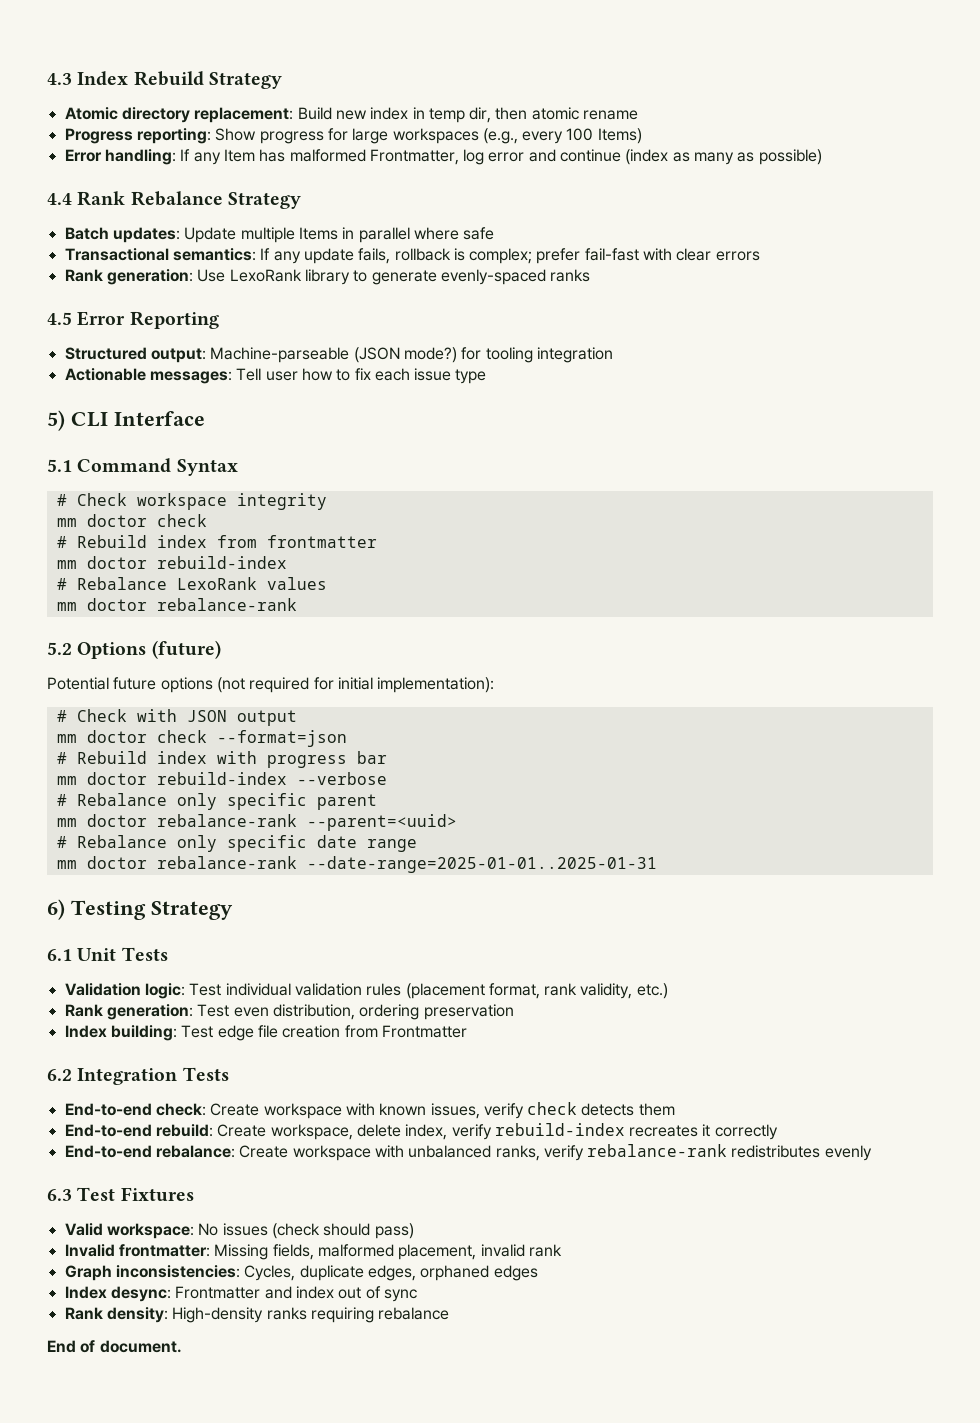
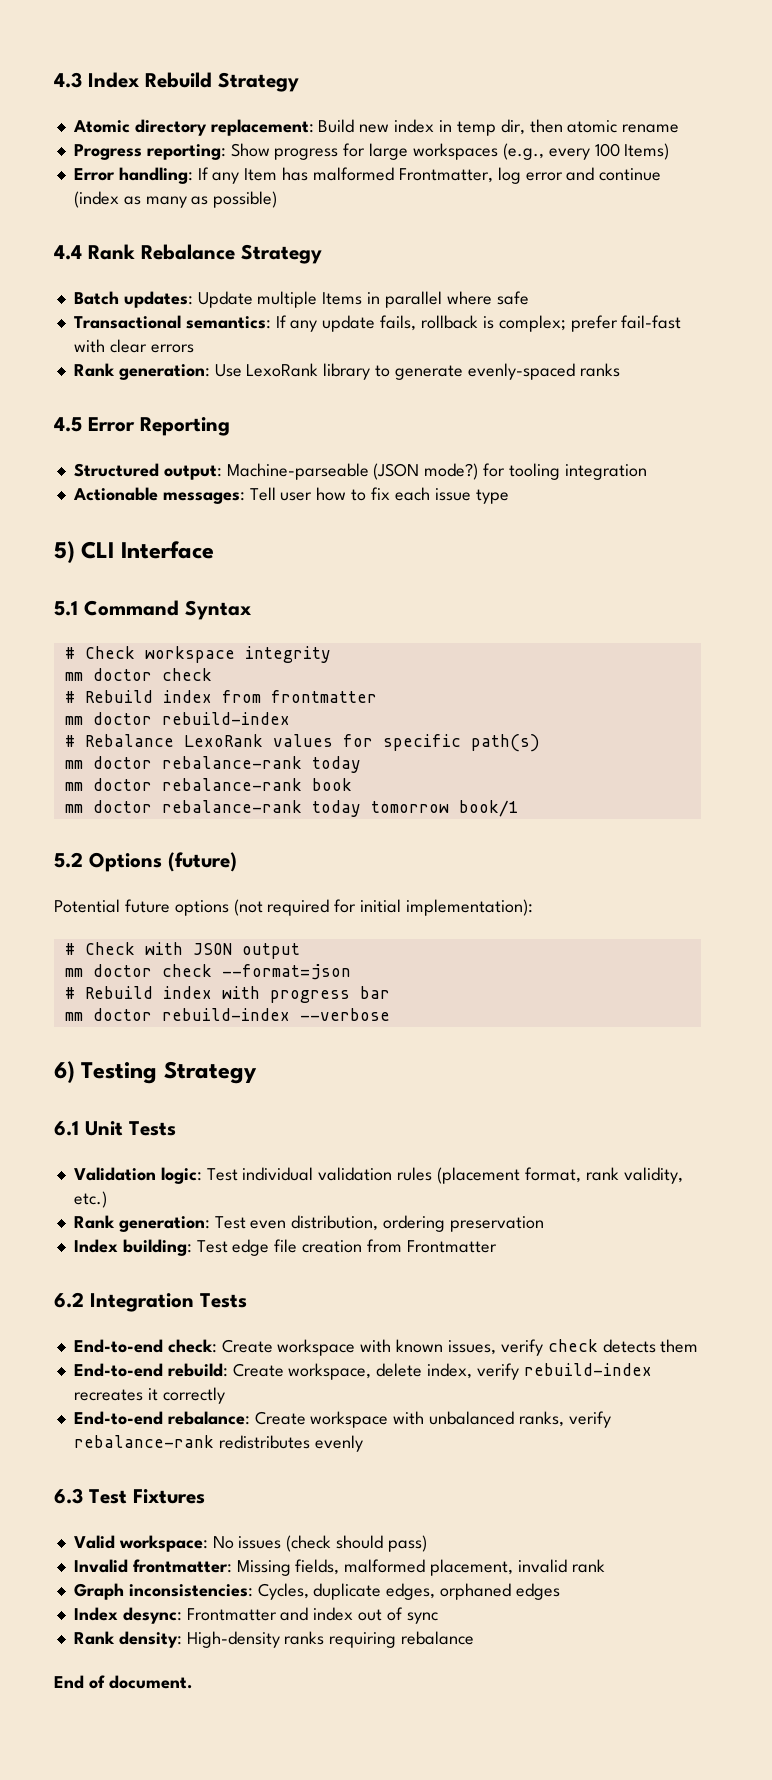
- # Rebalance LexoRank values
- mm doctor rebalance-rank
+ # Rebalance LexoRank values for specific path(s)
+ mm doctor rebalance-rank today
+ mm doctor rebalance-rank book
+ mm doctor rebalance-rank today tomorrow book/1
- # Rebalance only specific parent
- mm doctor rebalance-rank --parent=<uuid>
- # Rebalance only specific date range
- mm doctor rebalance-rank --date-range=2025-01-01..2025-01-31

